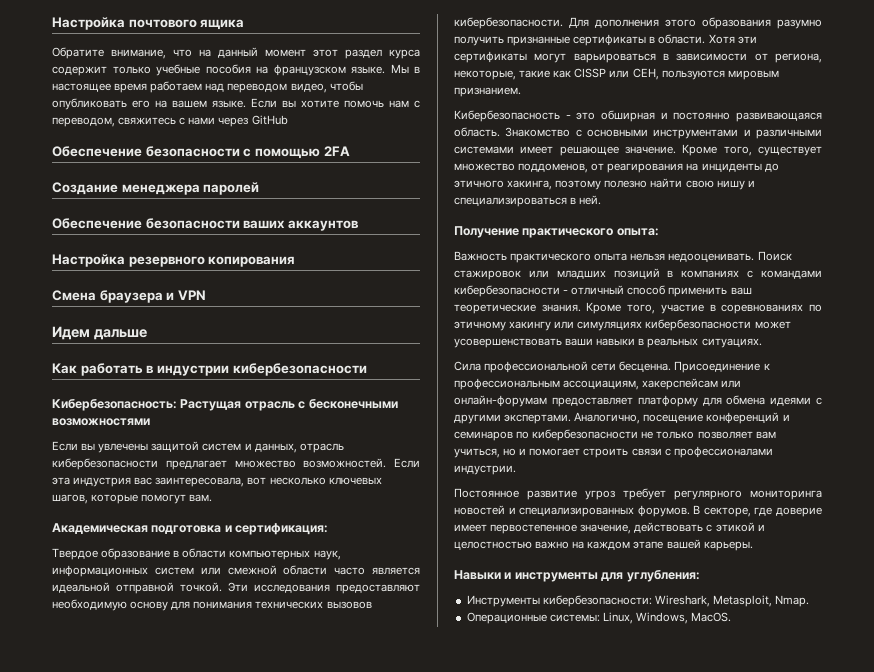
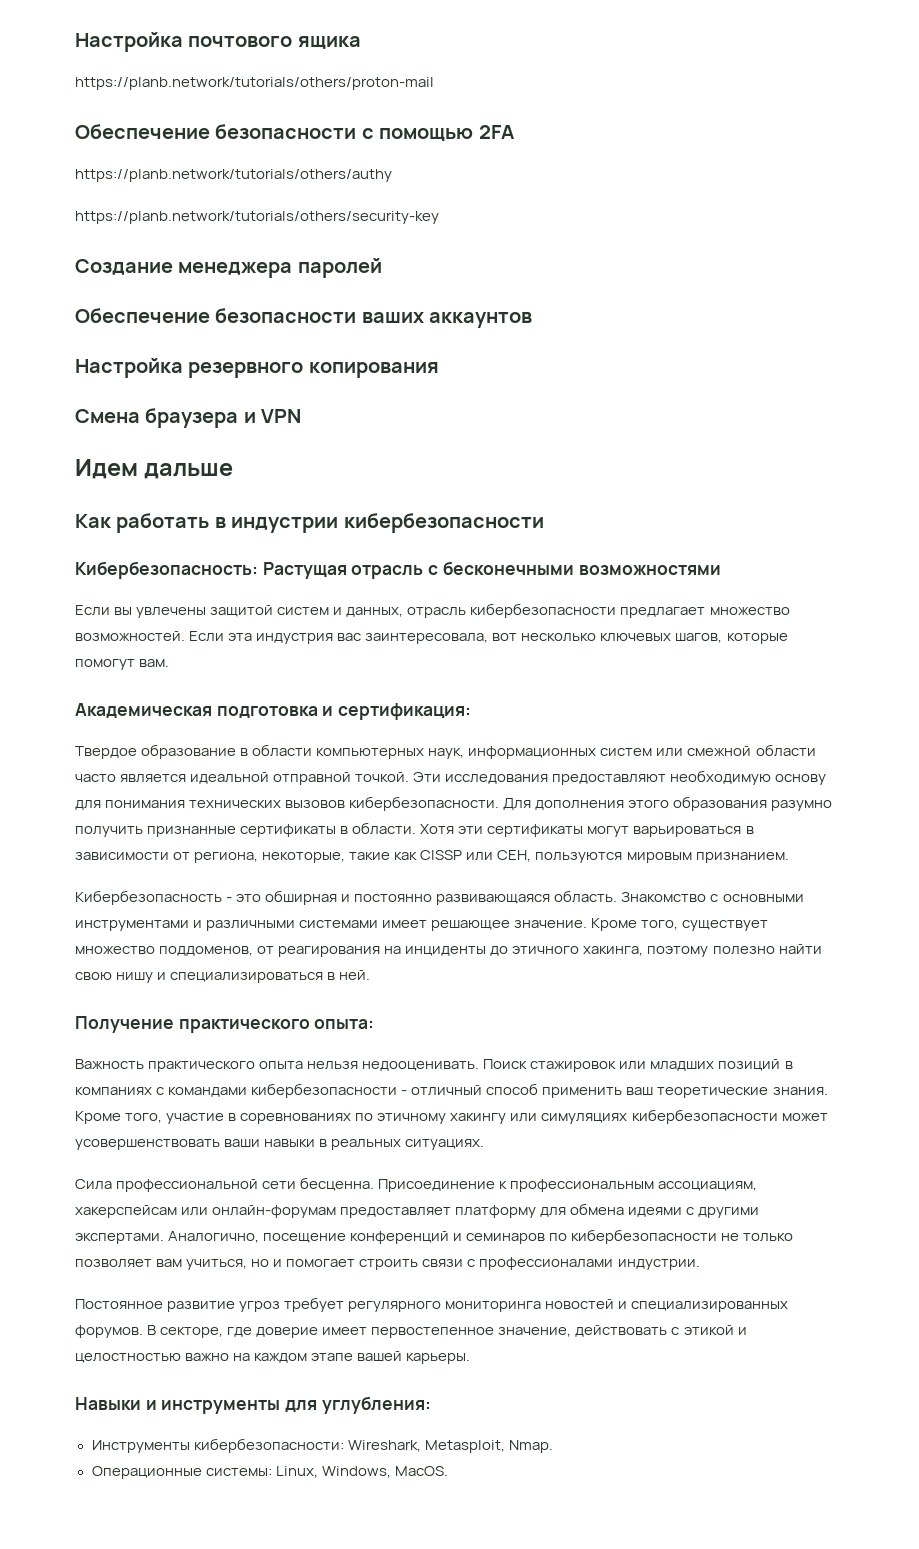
- Обратите внимание, что на данный момент этот раздел курса содержит только учебные пособия на французском языке. Мы в настоящее время работаем над переводом видео, чтобы опубликовать его на вашем языке. Если вы хотите помочь нам с переводом, свяжитесь с нами через GitHub
+ https://planb.network/tutorials/others/proton-mail
+ https://planb.network/tutorials/others/authy
+ https://planb.network/tutorials/others/security-key

